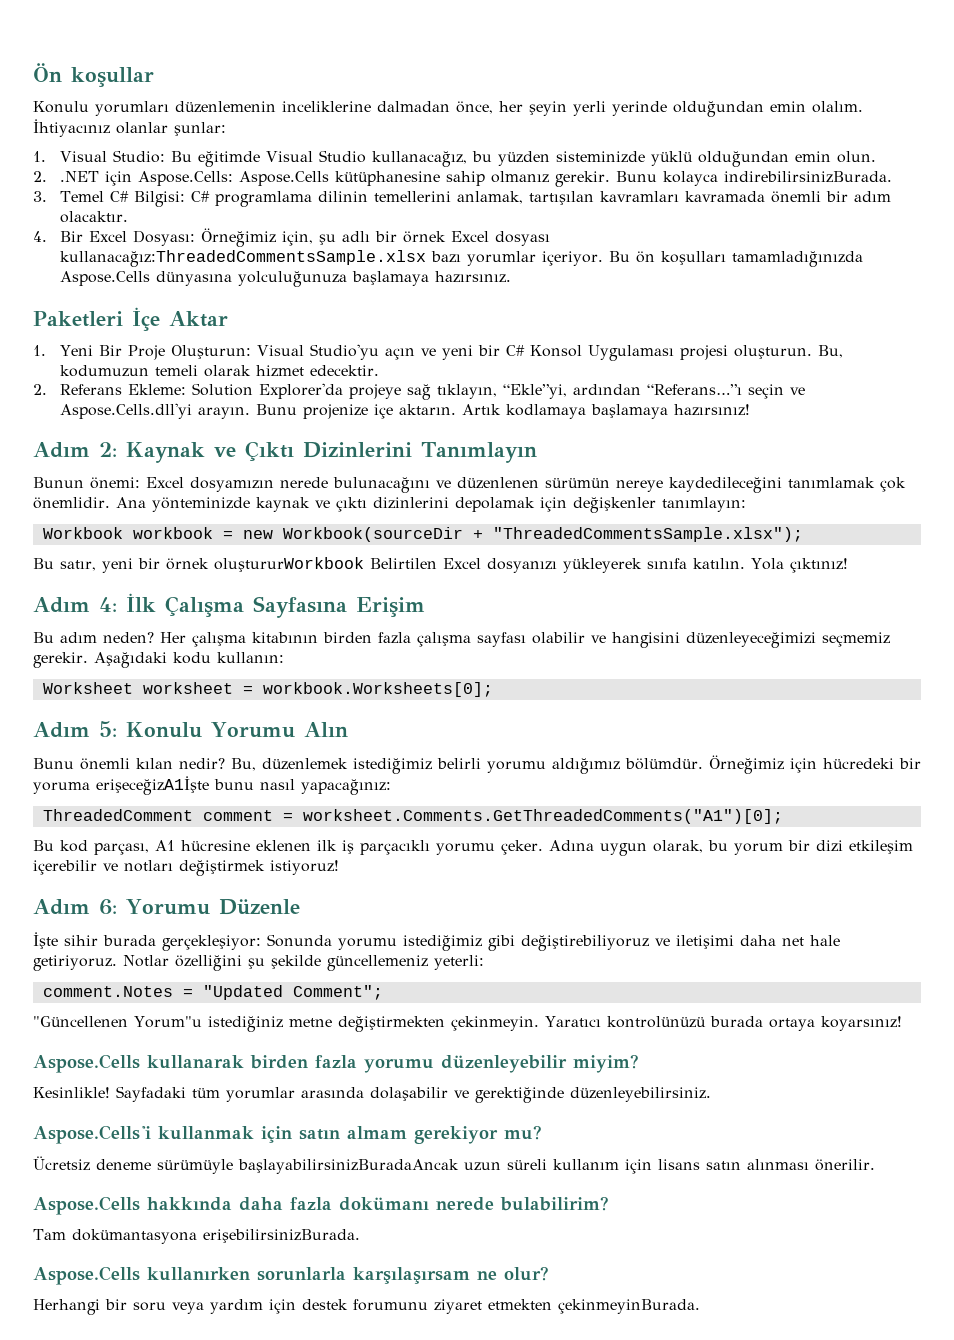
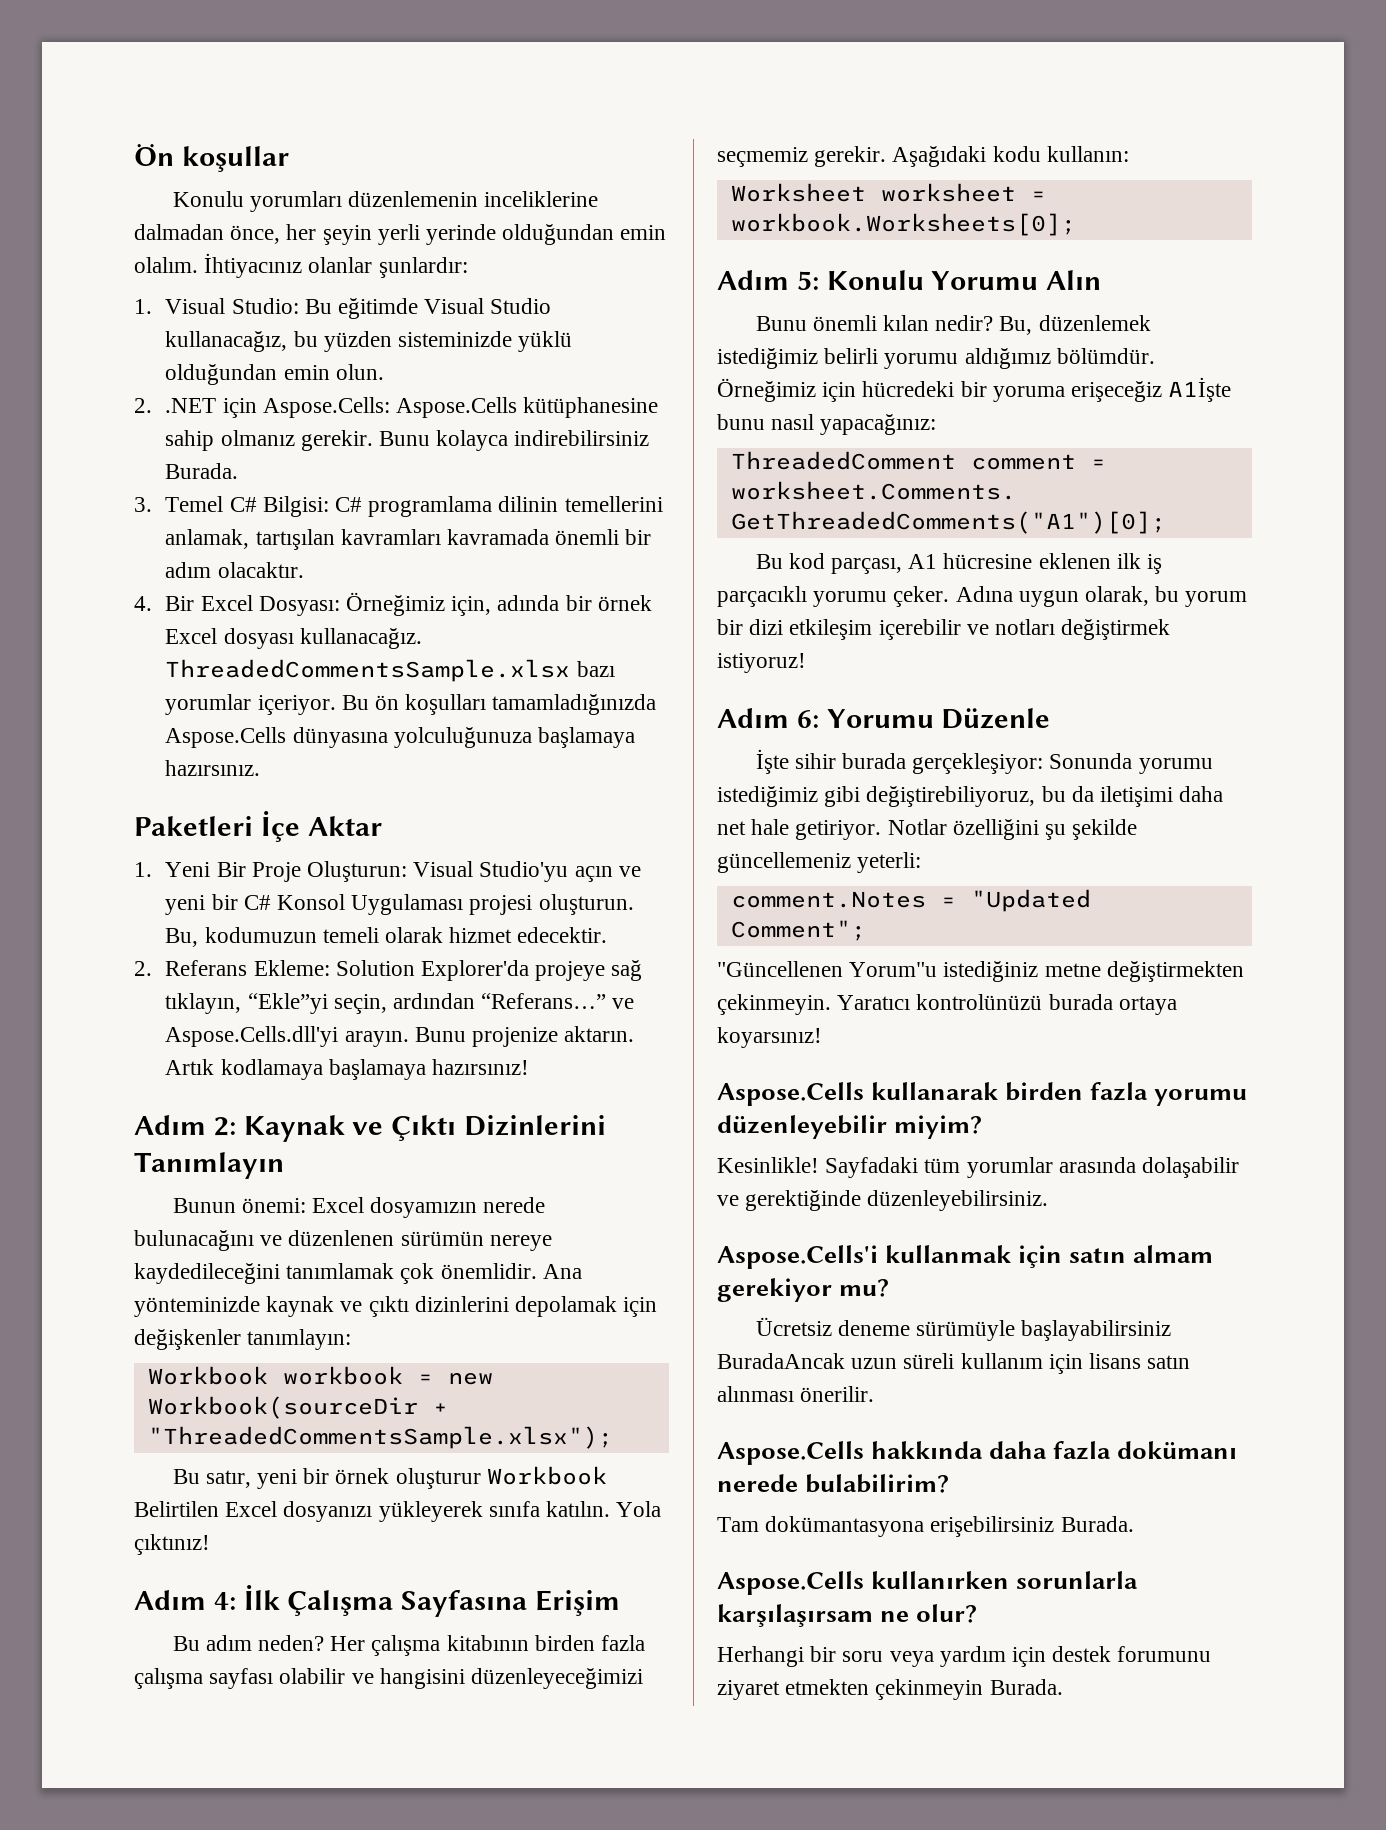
- İhtiyacınız olanlar şunlar:
+ İhtiyacınız olanlar şunlardır:
- Bunu kolayca indirebilirsinizBurada.
+ Bunu kolayca indirebilirsiniz Burada.
- 4. Bir Excel Dosyası: Örneğimiz için, şu adlı bir örnek Excel dosyası kullanacağız:ThreadedCommentsSample.xlsx bazı yorumlar içeriyor.
+ 4. Bir Excel Dosyası: Örneğimiz için, adında bir örnek Excel dosyası kullanacağız. ThreadedCommentsSample.xlsx bazı yorumlar içeriyor.
- 2. Referans Ekleme: Solution Explorer'da projeye sağ tıklayın, “Ekle”yi, ardından “Referans…”ı seçin ve Aspose.Cells.dll'yi arayın.
+ 2. Referans Ekleme: Solution Explorer'da projeye sağ tıklayın, “Ekle”yi seçin, ardından “Referans…” ve Aspose.Cells.dll'yi arayın.
- Bunu projenize içe aktarın.
+ Bunu projenize aktarın.
- Bu satır, yeni bir örnek oluştururWorkbook Belirtilen Excel dosyanızı yükleyerek sınıfa katılın.
+ Bu satır, yeni bir örnek oluşturur Workbook Belirtilen Excel dosyanızı yükleyerek sınıfa katılın.
- Örneğimiz için hücredeki bir yoruma erişeceğizA1İşte bunu nasıl yapacağınız:
+ Örneğimiz için hücredeki bir yoruma erişeceğiz A1İşte bunu nasıl yapacağınız:
- İşte sihir burada gerçekleşiyor: Sonunda yorumu istediğimiz gibi değiştirebiliyoruz ve iletişimi daha net hale getiriyoruz.
+ İşte sihir burada gerçekleşiyor: Sonunda yorumu istediğimiz gibi değiştirebiliyoruz, bu da iletişimi daha net hale getiriyor.
- Ücretsiz deneme sürümüyle başlayabilirsinizBuradaAncak uzun süreli kullanım için lisans satın alınması önerilir.
+ Ücretsiz deneme sürümüyle başlayabilirsiniz BuradaAncak uzun süreli kullanım için lisans satın alınması önerilir.
- Tam dokümantasyona erişebilirsinizBurada.
+ Tam dokümantasyona erişebilirsiniz Burada.
- Herhangi bir soru veya yardım için destek forumunu ziyaret etmekten çekinmeyinBurada.
+ Herhangi bir soru veya yardım için destek forumunu ziyaret etmekten çekinmeyin Burada.

